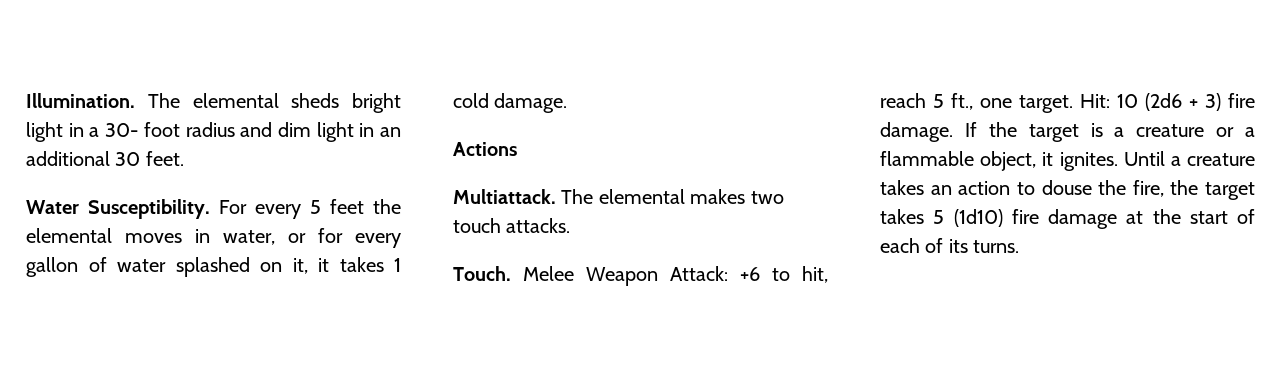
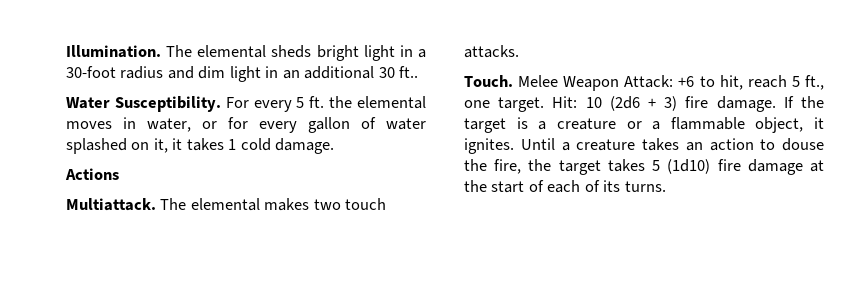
- The elemental sheds bright light in a 30- foot radius and dim light in an additional 30 feet.
+ The elemental sheds bright light in a 30-foot radius and dim light in an additional 30 ft..
- For every 5 feet the elemental moves in water, or for every gallon of water splashed on it, it takes 1 cold damage.
+ For every 5 ft. the elemental moves in water, or for every gallon of water splashed on it, it takes 1 cold damage.

